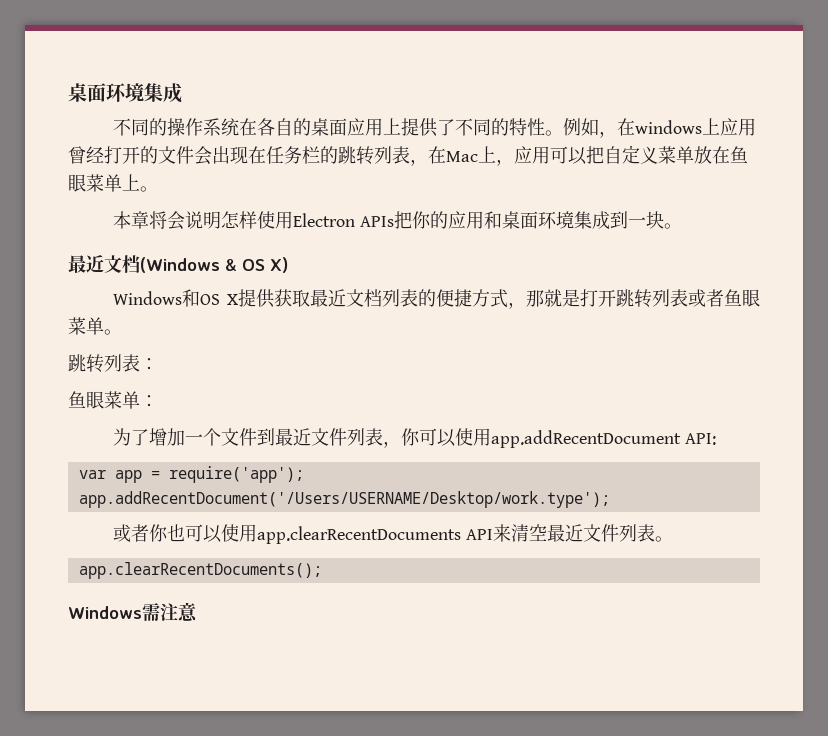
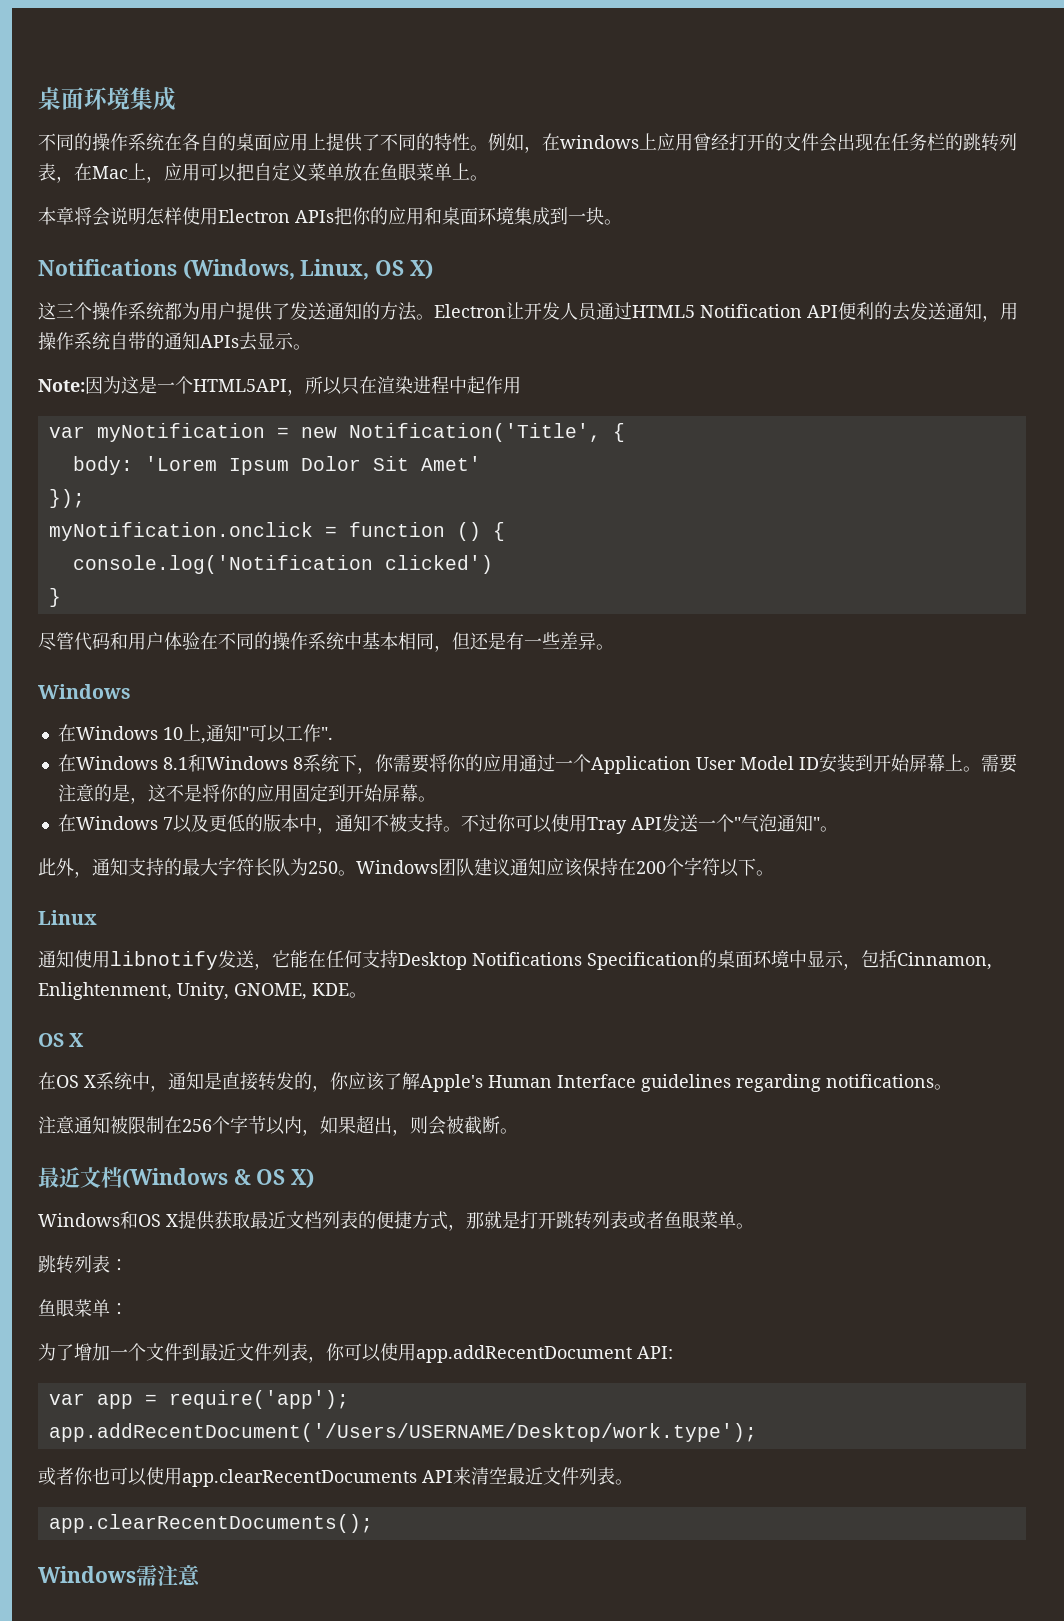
+ Notifications (Windows, Linux, OS X)
+ 这三个操作系统都为用户提供了发送通知的方法。Electron让开发人员通过HTML5 Notification API便利的去发送通知，用操作系统自带的通知APIs去显示。
+ Note:因为这是一个HTML5API，所以只在渲染进程中起作用
+ var myNotification = new Notification('Title', {
+ body: 'Lorem Ipsum Dolor Sit Amet'
+ });
+ myNotification.onclick = function () {
+ console.log('Notification clicked')
+ }
+ 尽管代码和用户体验在不同的操作系统中基本相同，但还是有一些差异。
+ Windows
+ 在Windows 10上,通知"可以工作".
+ 在Windows 8.1和Windows 8系统下，你需要将你的应用通过一个Application User Model ID安装到开始屏幕上。需要注意的是，这不是将你的应用固定到开始屏幕。
+ 在Windows 7以及更低的版本中，通知不被支持。不过你可以使用Tray API发送一个"气泡通知"。
+ 此外，通知支持的最大字符长队为250。Windows团队建议通知应该保持在200个字符以下。
+ Linux
+ 通知使用libnotify发送，它能在任何支持Desktop Notifications Specification的桌面环境中显示，包括Cinnamon, Enlightenment, Unity, GNOME, KDE。
+ OS X
+ 在OS X系统中，通知是直接转发的，你应该了解Apple's Human Interface guidelines regarding notifications。
+ 注意通知被限制在256个字节以内，如果超出，则会被截断。

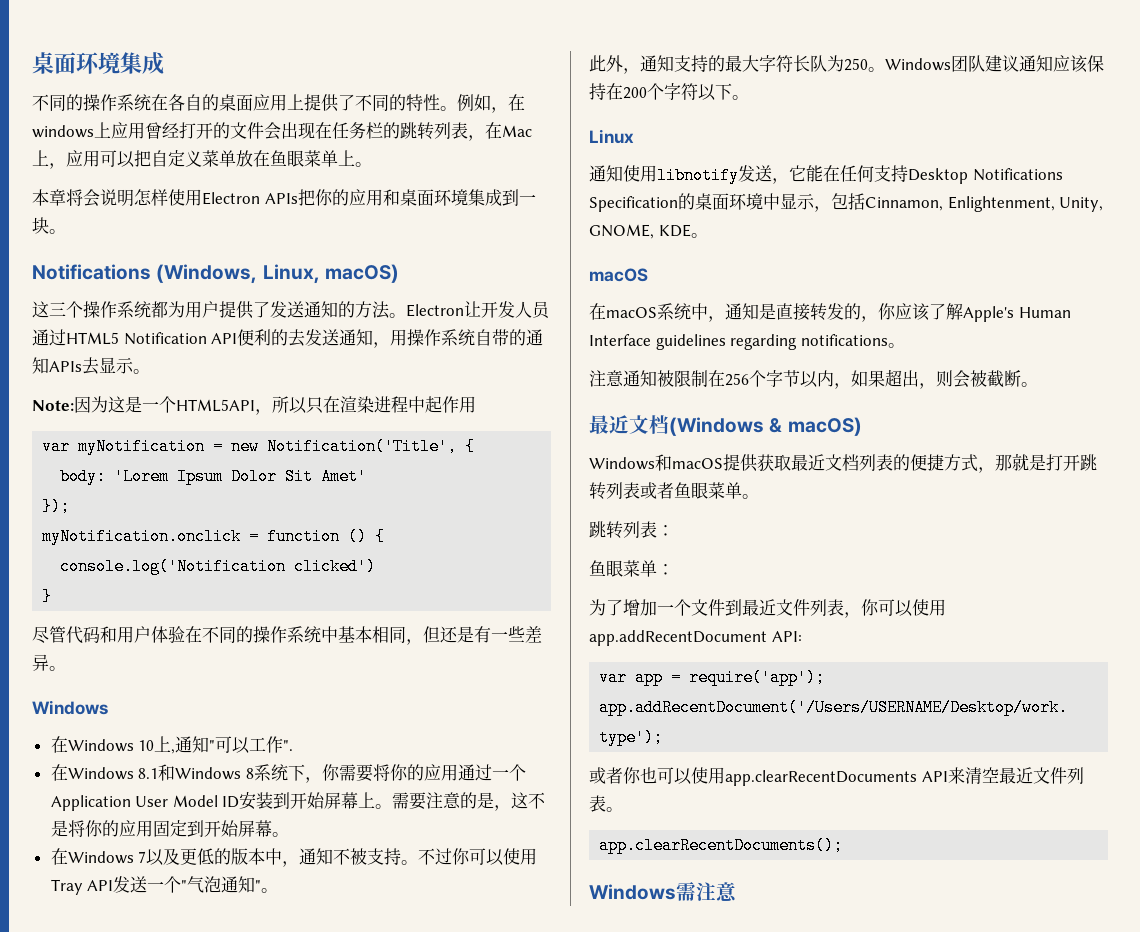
- Notifications (Windows, Linux, OS X)
+ Notifications (Windows, Linux, macOS)
  通知使用libnotify发送，它能在任何支持Desktop Notifications Specification的桌面环境中显示，包括Cinnamon, Enlightenment, Unity, GNOME, KDE。
- OS X
- 在OS X系统中，通知是直接转发的，你应该了解Apple's Human Interface guidelines regarding notifications。
+ macOS
+ 在macOS系统中，通知是直接转发的，你应该了解Apple's Human Interface guidelines regarding notifications。
- 最近文档(Windows & OS X)
+ 最近文档(Windows & macOS)
- Windows和OS X提供获取最近文档列表的便捷方式，那就是打开跳转列表或者鱼眼菜单。
+ Windows和macOS提供获取最近文档列表的便捷方式，那就是打开跳转列表或者鱼眼菜单。

